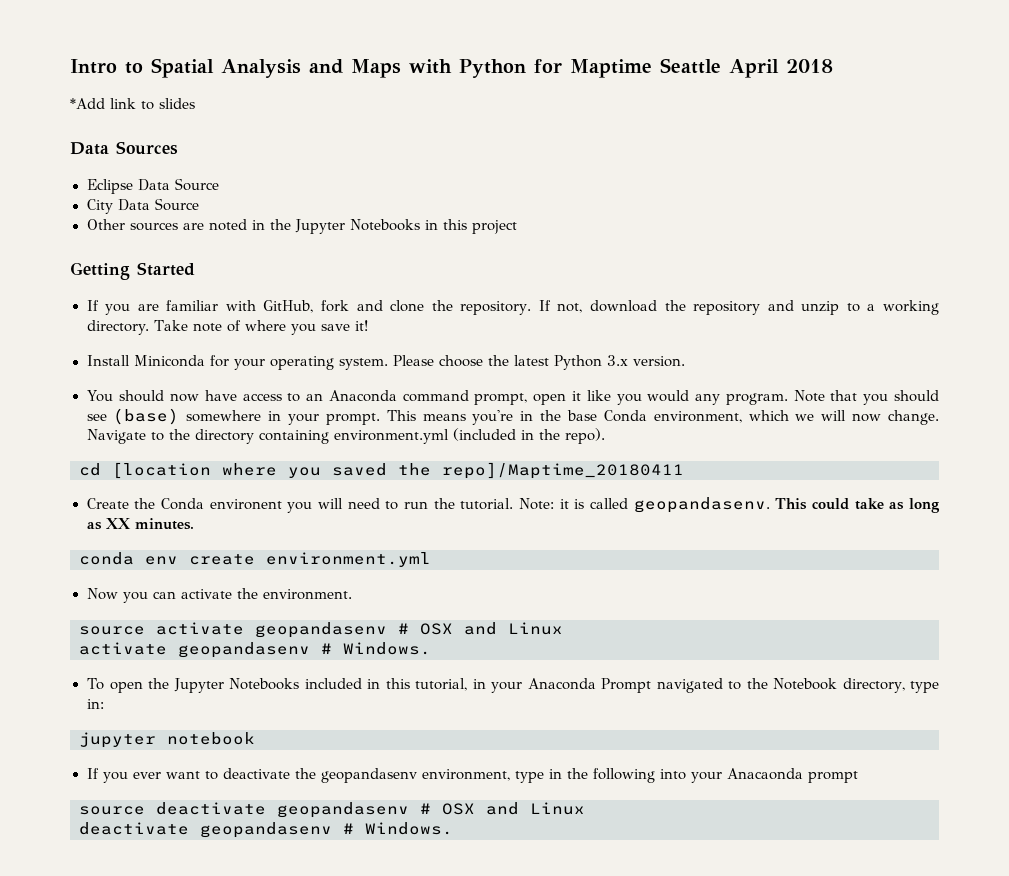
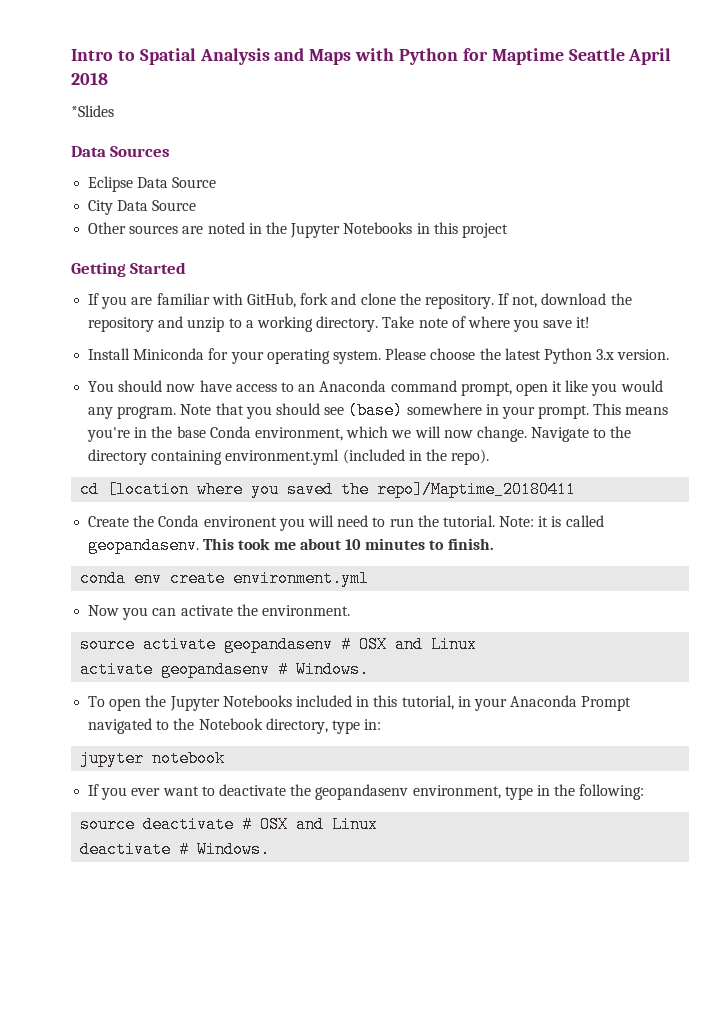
- *Add link to slides
+ *Slides
- This could take as long as XX minutes.
+ This took me about 10 minutes to finish.
- If you ever want to deactivate the geopandasenv environment, type in the following into your Anacaonda prompt
+ If you ever want to deactivate the geopandasenv environment, type in the following:
- source deactivate geopandasenv # OSX and Linux
+ source deactivate # OSX and Linux
- deactivate geopandasenv # Windows.
+ deactivate # Windows.

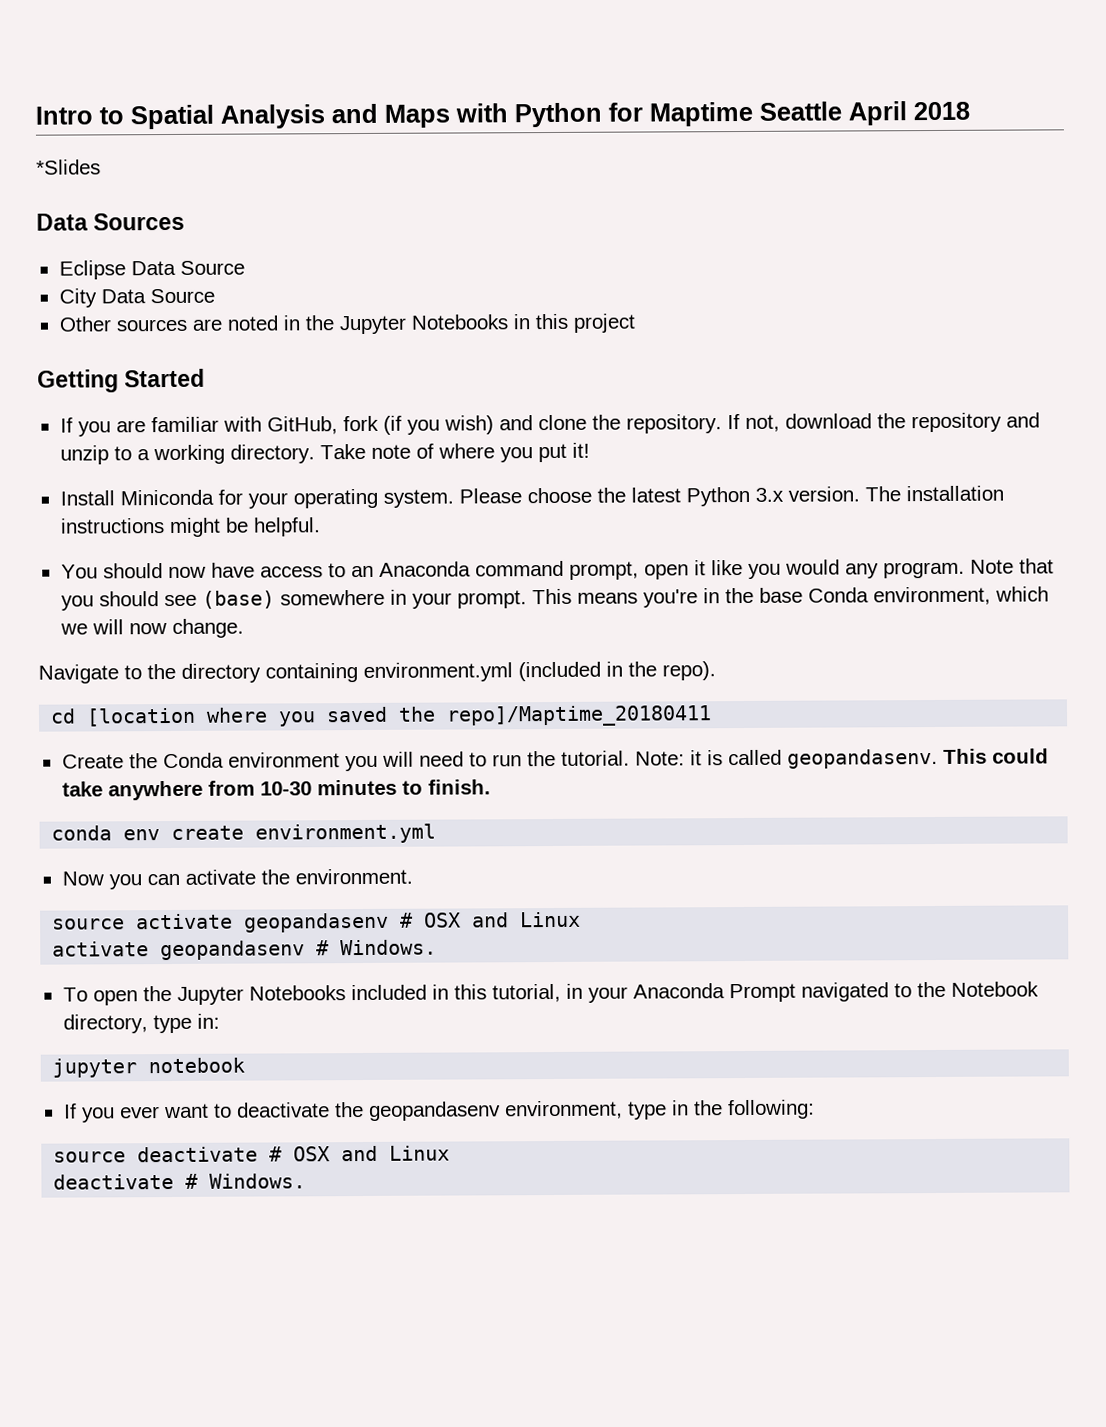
- If you are familiar with GitHub, fork and clone the repository.
+ If you are familiar with GitHub, fork (if you wish) and clone the repository.
- Take note of where you save it!
+ Take note of where you put it!
+ The installation instructions might be helpful.
- This means you're in the base Conda environment, which we will now change. Navigate to the directory containing environment.yml (included in the repo).
+ This means you're in the base Conda environment, which we will now change.
+ Navigate to the directory containing environment.yml (included in the repo).
- Create the Conda environent you will need to run the tutorial.
+ Create the Conda environment you will need to run the tutorial.
- This took me about 10 minutes to finish.
+ This could take anywhere from 10-30 minutes to finish.

